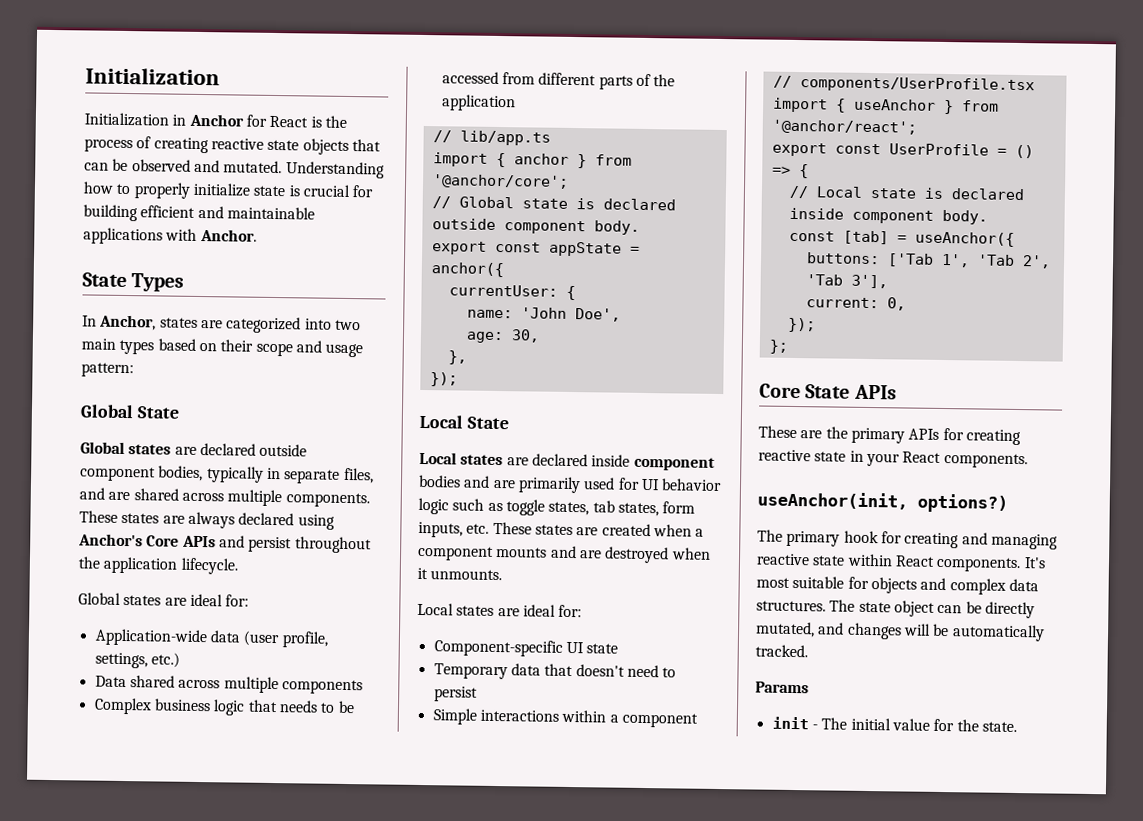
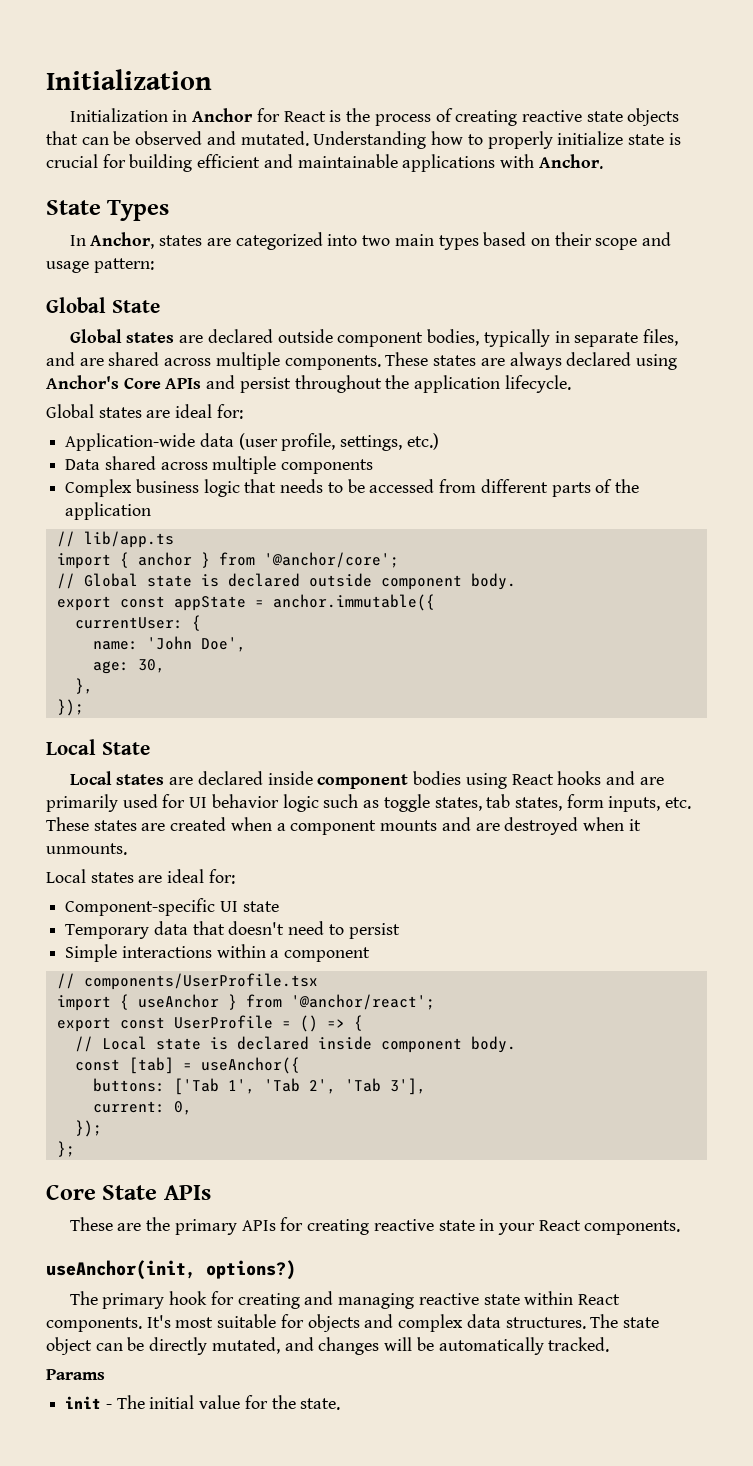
- export const appState = anchor({
+ export const appState = anchor.immutable({
- Local states are declared inside component bodies and are primarily used for UI behavior logic such as toggle states, tab states, form inputs, etc. These states are created when a component mounts and are destroyed when it unmounts.
+ Local states are declared inside component bodies using React hooks and are primarily used for UI behavior logic such as toggle states, tab states, form inputs, etc. These states are created when a component mounts and are destroyed when it unmounts.

